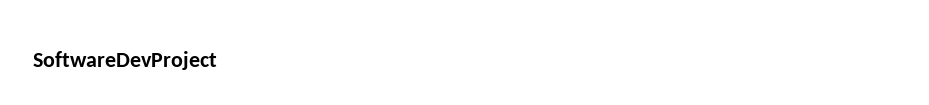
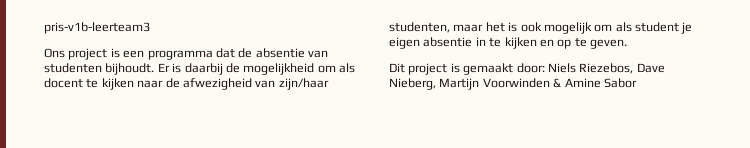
- SoftwareDevProject
+ pris-v1b-leerteam3
+ Ons project is een programma dat de absentie van studenten bijhoudt. Er is daarbij de mogelijkheid om als docent te kijken naar de afwezigheid van zijn/haar studenten, maar het is ook mogelijk om als student je eigen absentie in te kijken en op te geven.
+ Dit project is gemaakt door: Niels Riezebos, Dave Nieberg, Martijn Voorwinden & Amine Sabor

